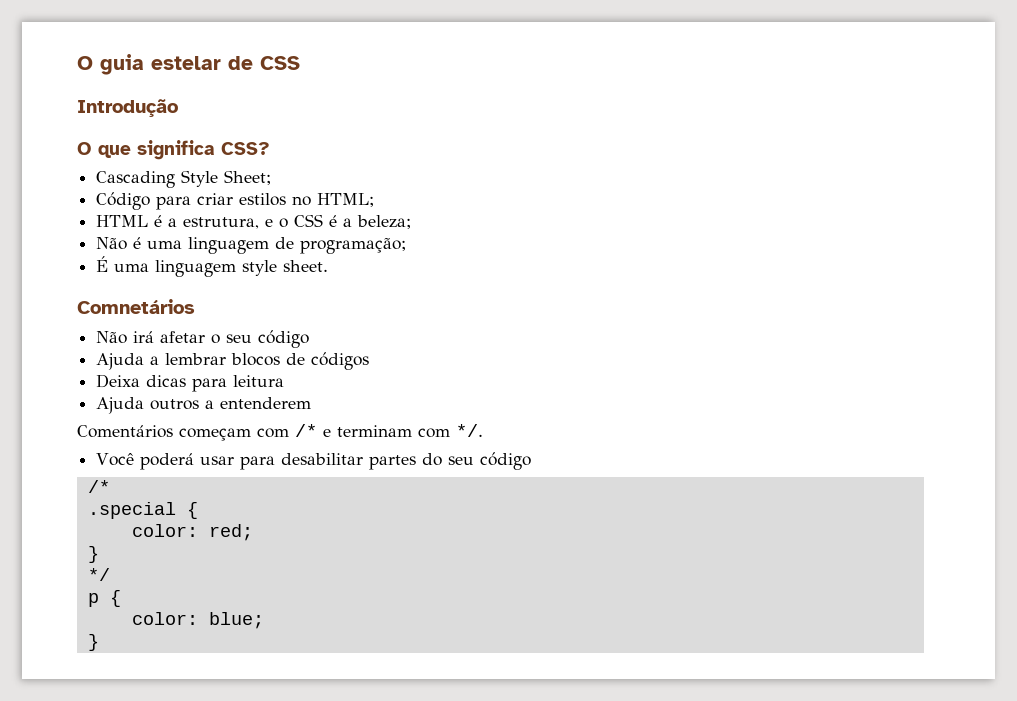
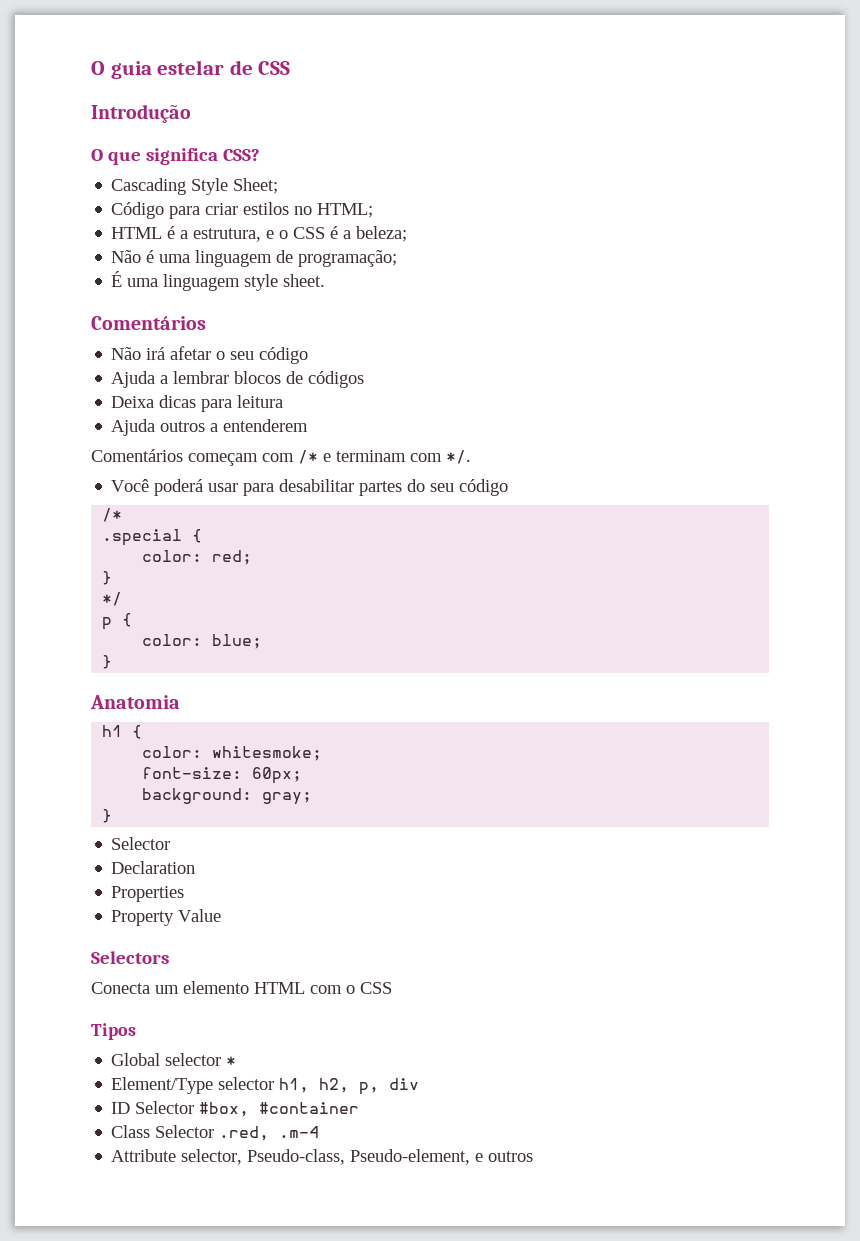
  É uma linguagem style sheet.
- Comnetários
+ Comentários
+ Anatomia
+ h1 {
+ color: whitesmoke;
+ font-size: 60px;
+ background: gray;
+ }
+ Selector
+ Declaration
+ Properties
+ Property Value
+ Selectors
+ Conecta um elemento HTML com o CSS
+ Tipos
+ Global selector *
+ Element/Type selector h1, h2, p, div
+ ID Selector #box, #container
+ Class Selector .red, .m-4
+ Attribute selector, Pseudo-class, Pseudo-element, e outros

